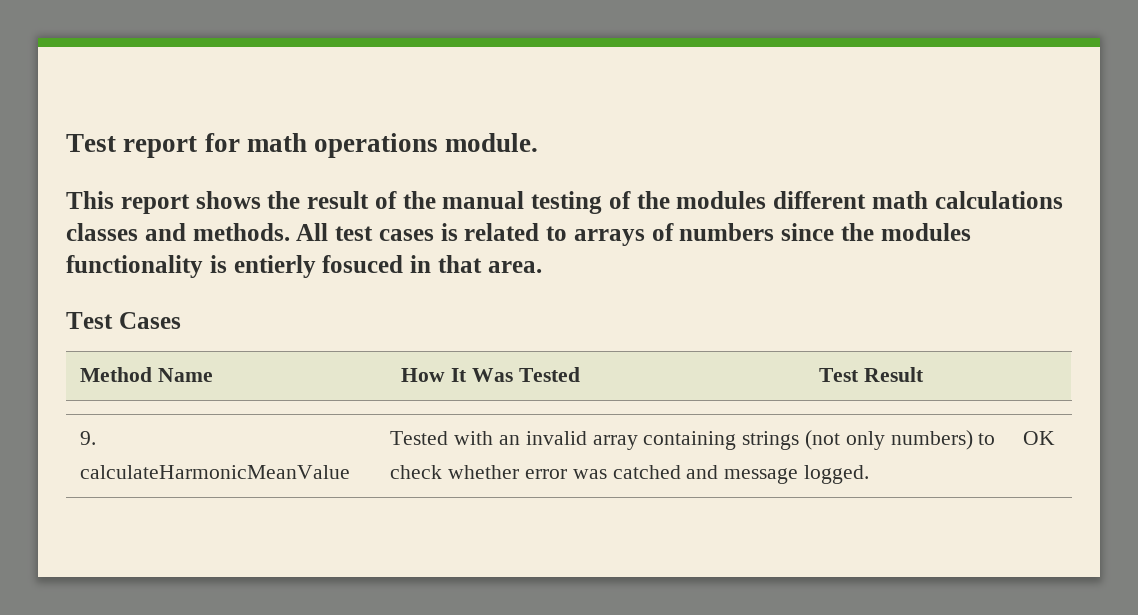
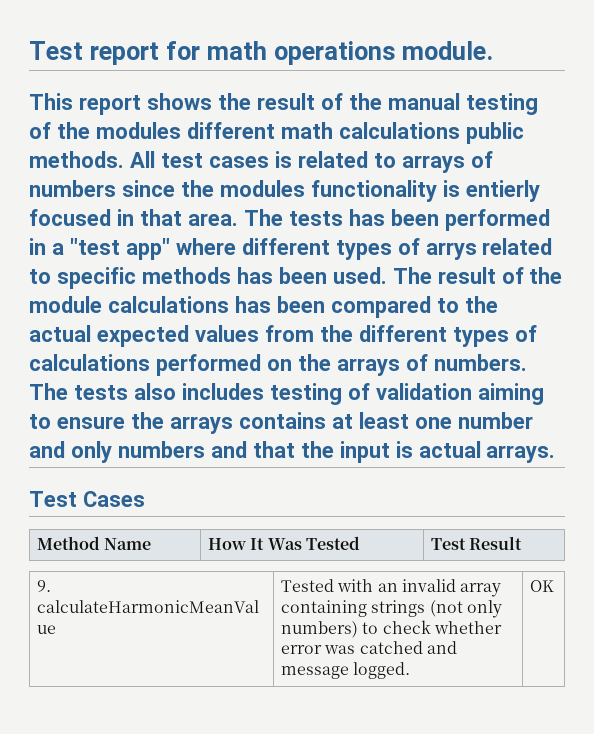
- This report shows the result of the manual testing of the modules different math calculations classes and methods.
+ This report shows the result of the manual testing of the modules different math calculations public methods.
- All test cases is related to arrays of numbers since the modules functionality is entierly fosuced in that area.
+ All test cases is related to arrays of numbers since the modules functionality is entierly focused in that area. The tests has been performed in a "test app" where different types of arrys related to specific methods has been used. The result of the module calculations has been compared to the actual expected values from the different types of calculations performed on the arrays of numbers. The tests also includes testing of validation aiming to ensure the arrays contains at least one number and only numbers and that the input is actual arrays.

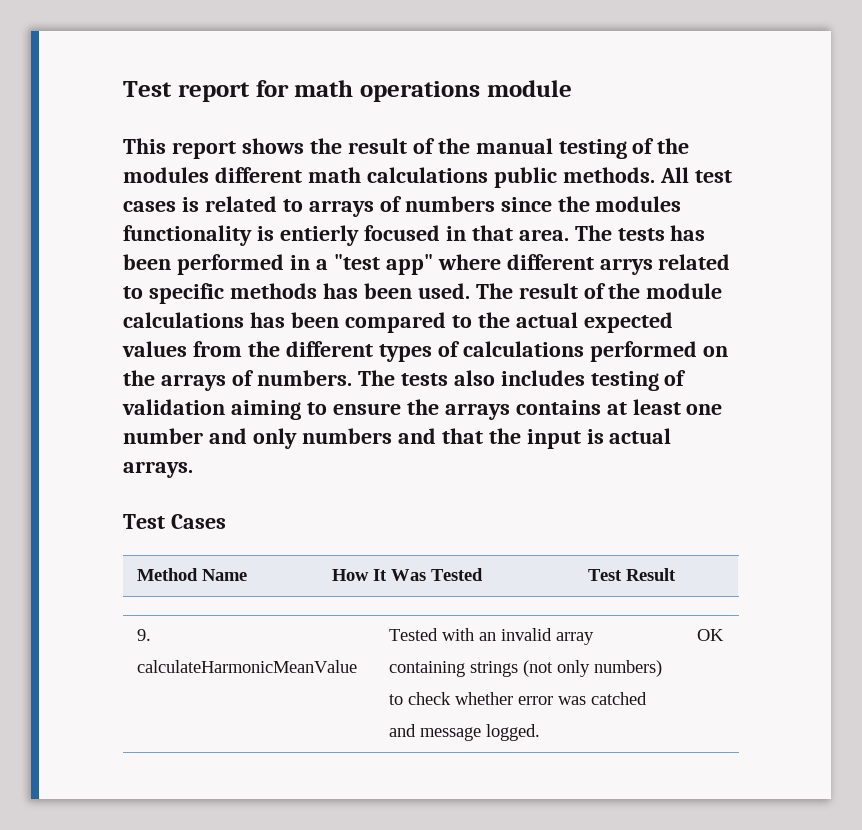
- Test report for math operations module.
+ Test report for math operations module
- The tests has been performed in a "test app" where different types of arrys related to specific methods has been used.
+ The tests has been performed in a "test app" where different arrys related to specific methods has been used.

